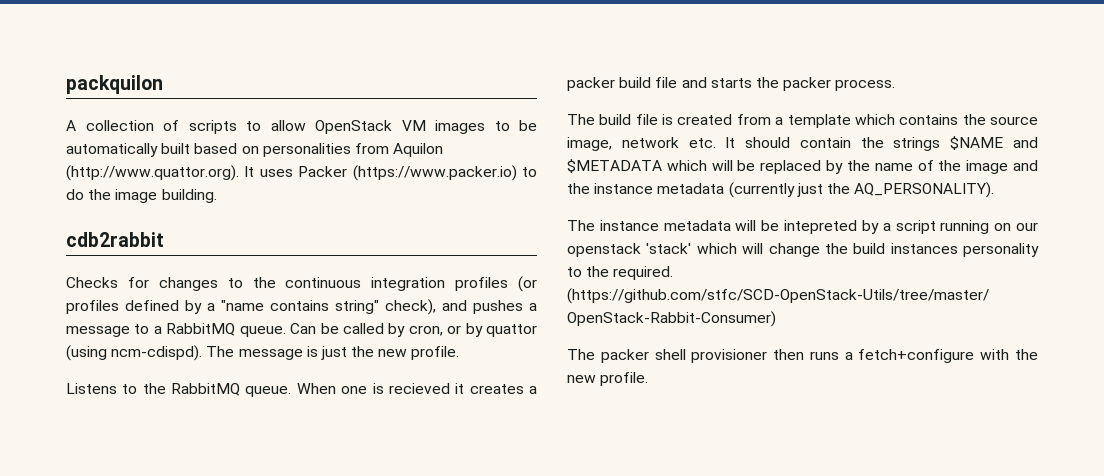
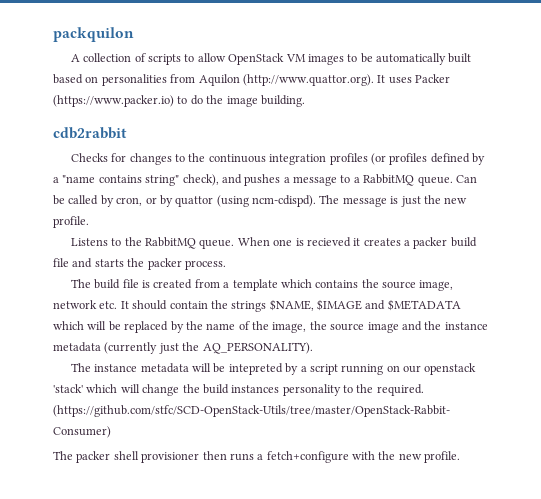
- The build file is created from a template which contains the source image, network etc. It should contain the strings $NAME and $METADATA which will be replaced by the name of the image and the instance metadata (currently just the AQ_PERSONALITY).
+ The build file is created from a template which contains the source image, network etc. It should contain the strings $NAME, $IMAGE and $METADATA which will be replaced by the name of the image, the source image and the instance metadata (currently just the AQ_PERSONALITY).

